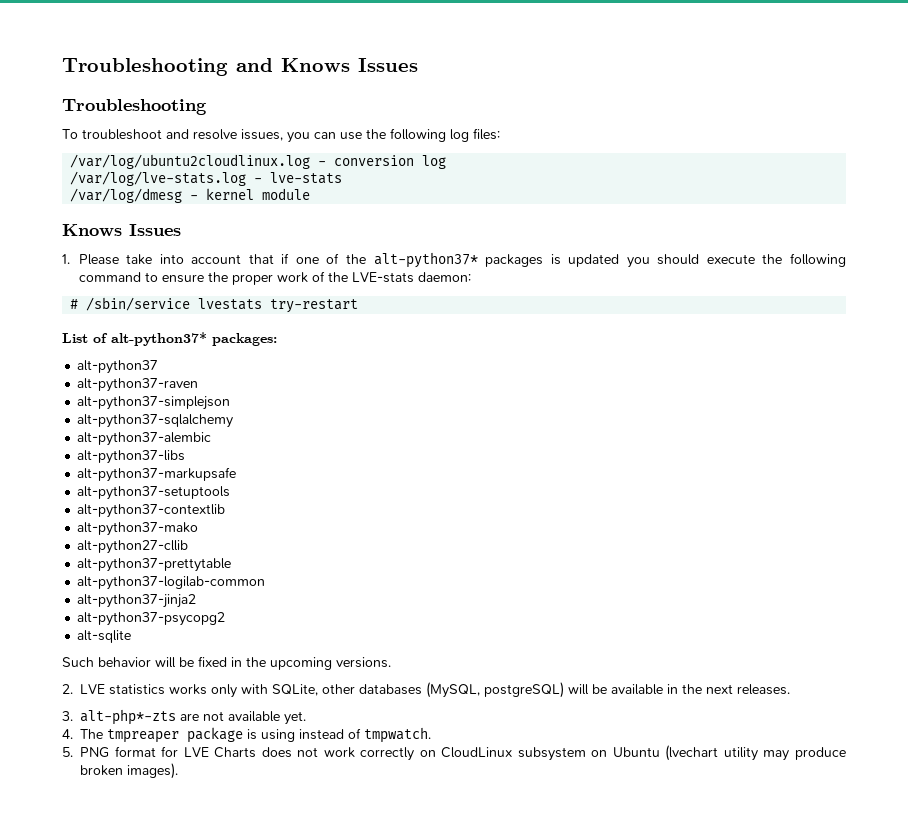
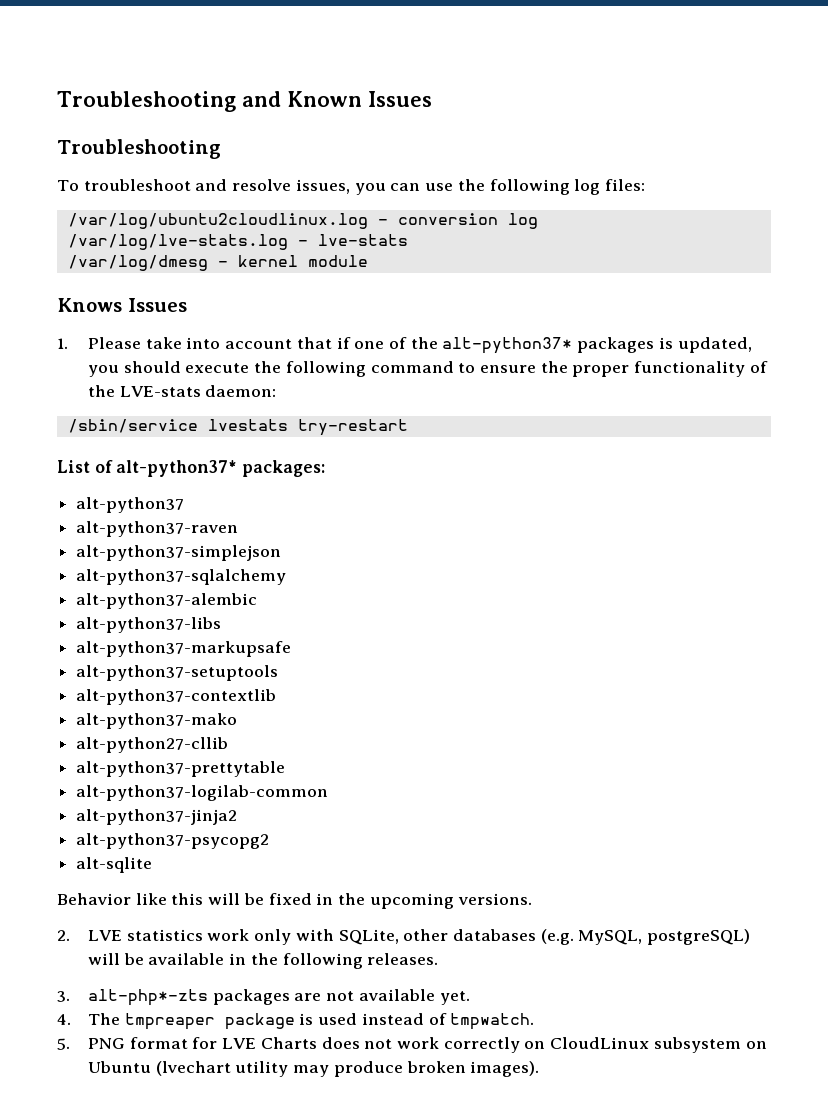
- Troubleshooting and Knows Issues
+ Troubleshooting and Known Issues
- 1. Please take into account that if one of the alt-python37* packages is updated you should execute the following command to ensure the proper work of the LVE-stats daemon:
+ 1. Please take into account that if one of the alt-python37* packages is updated, you should execute the following command to ensure the proper functionality of the LVE-stats daemon:
- # /sbin/service lvestats try-restart
+ /sbin/service lvestats try-restart
- Such behavior will be fixed in the upcoming versions.
+ Behavior like this will be fixed in the upcoming versions.
- 2. LVE statistics works only with SQLite, other databases (MySQL, postgreSQL) will be available in the next releases.
+ 2. LVE statistics work only with SQLite, other databases (e.g. MySQL, postgreSQL) will be available in the following releases.
- 3. alt-php*-zts are not available yet.
+ 3. alt-php*-zts packages are not available yet.
- 4. The tmpreaper package is using instead of tmpwatch.
+ 4. The tmpreaper package is used instead of tmpwatch.

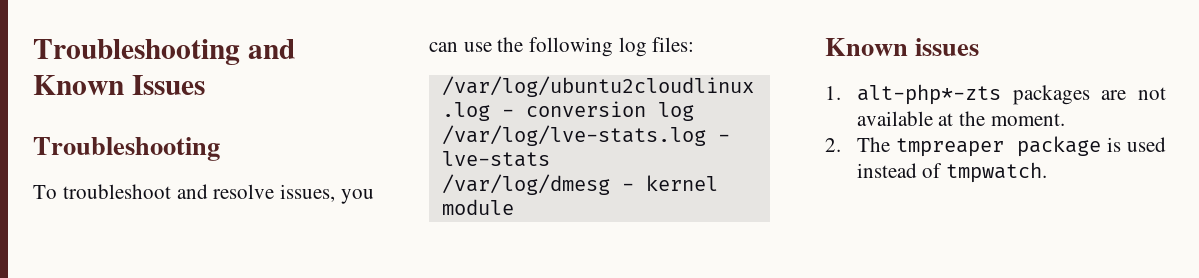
- Knows Issues
- 1. Please take into account that if one of the alt-python37* packages is updated, you should execute the following command to ensure the proper functionality of the LVE-stats daemon:
- /sbin/service lvestats try-restart
- List of alt-python37* packages:
- alt-python37
- alt-python37-raven
- alt-python37-simplejson
- alt-python37-sqlalchemy
- alt-python37-alembic
- alt-python37-libs
- alt-python37-markupsafe
- alt-python37-setuptools
- alt-python37-contextlib
- alt-python37-mako
- alt-python27-cllib
- alt-python37-prettytable
- alt-python37-logilab-common
- alt-python37-jinja2
- alt-python37-psycopg2
- alt-sqlite
- Behavior like this will be fixed in the upcoming versions.
- 2. LVE statistics work only with SQLite, other databases (e.g. MySQL, postgreSQL) will be available in the following releases.
- 3. alt-php*-zts packages are not available yet.
- 4. The tmpreaper package is used instead of tmpwatch.
+ Known issues
+ 1. alt-php*-zts packages are not available at the moment.
+ 2. The tmpreaper package is used instead of tmpwatch.
- 5. PNG format for LVE Charts does not work correctly on CloudLinux subsystem on Ubuntu (lvechart utility may produce broken images).

